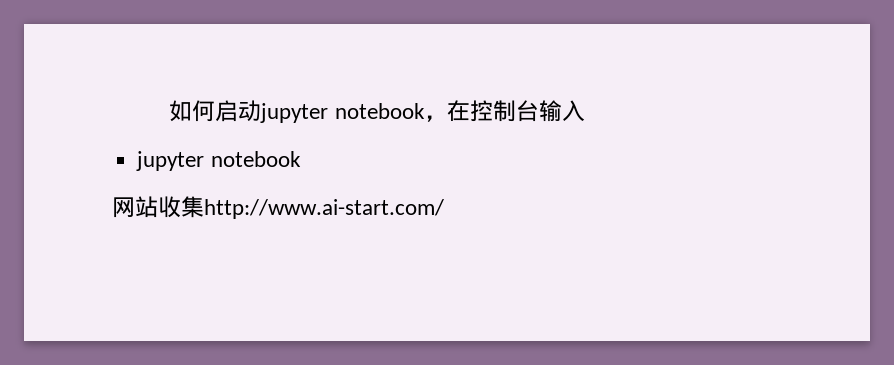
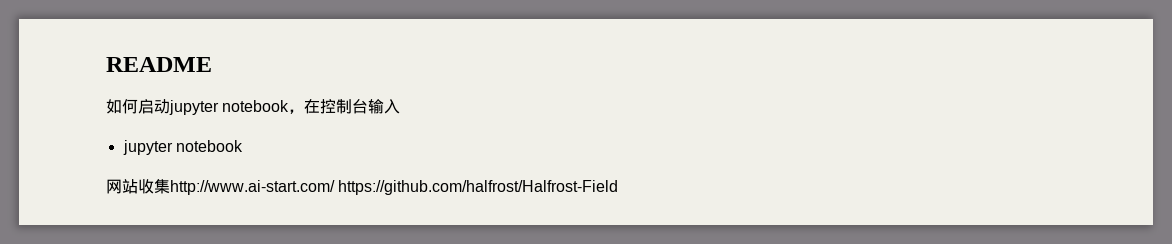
+ README
- 网站收集http://www.ai-start.com/
+ 网站收集http://www.ai-start.com/ https://github.com/halfrost/Halfrost-Field

